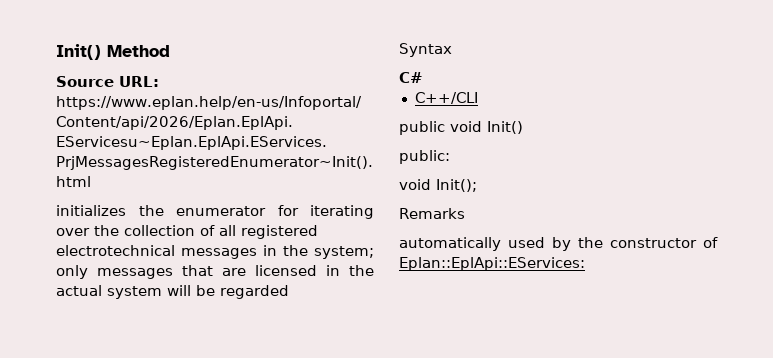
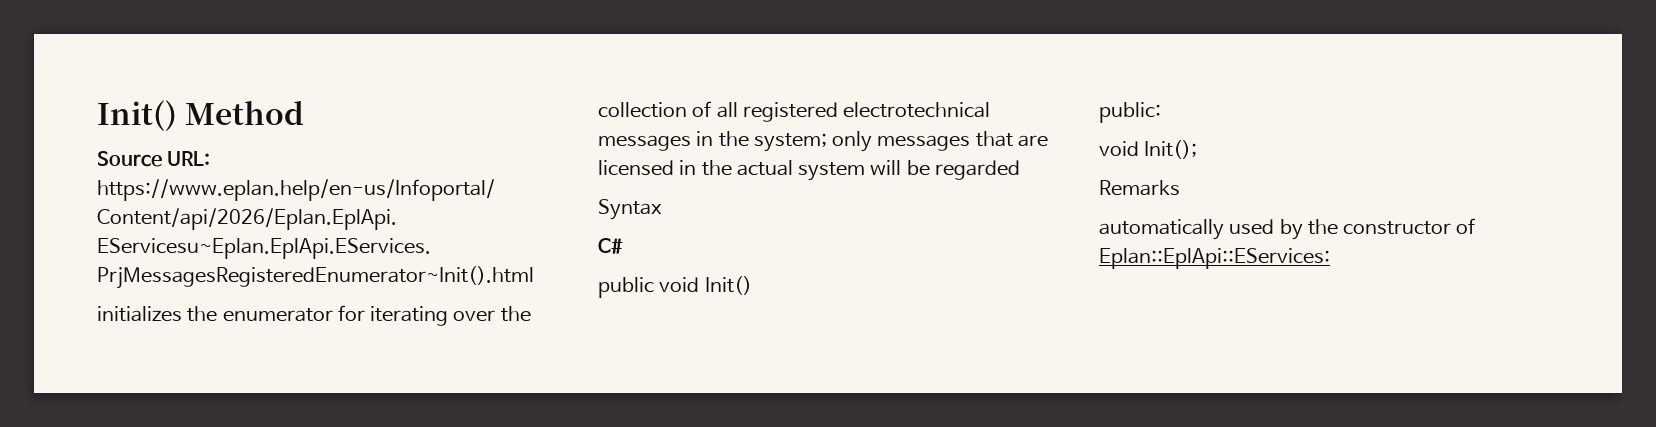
- C++/CLI

